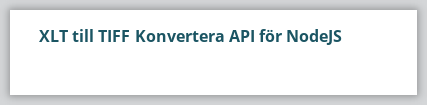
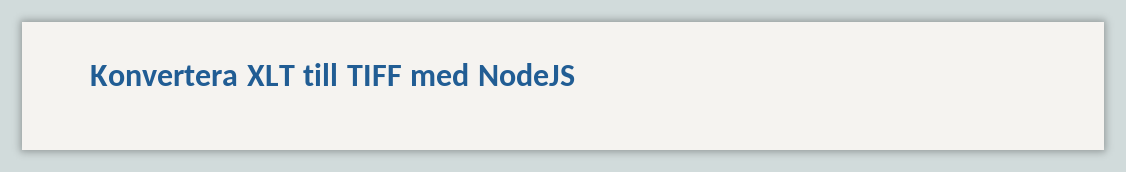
- XLT till TIFF Konvertera API för NodeJS
+ Konvertera XLT till TIFF med NodeJS

